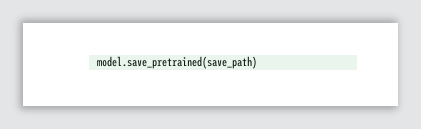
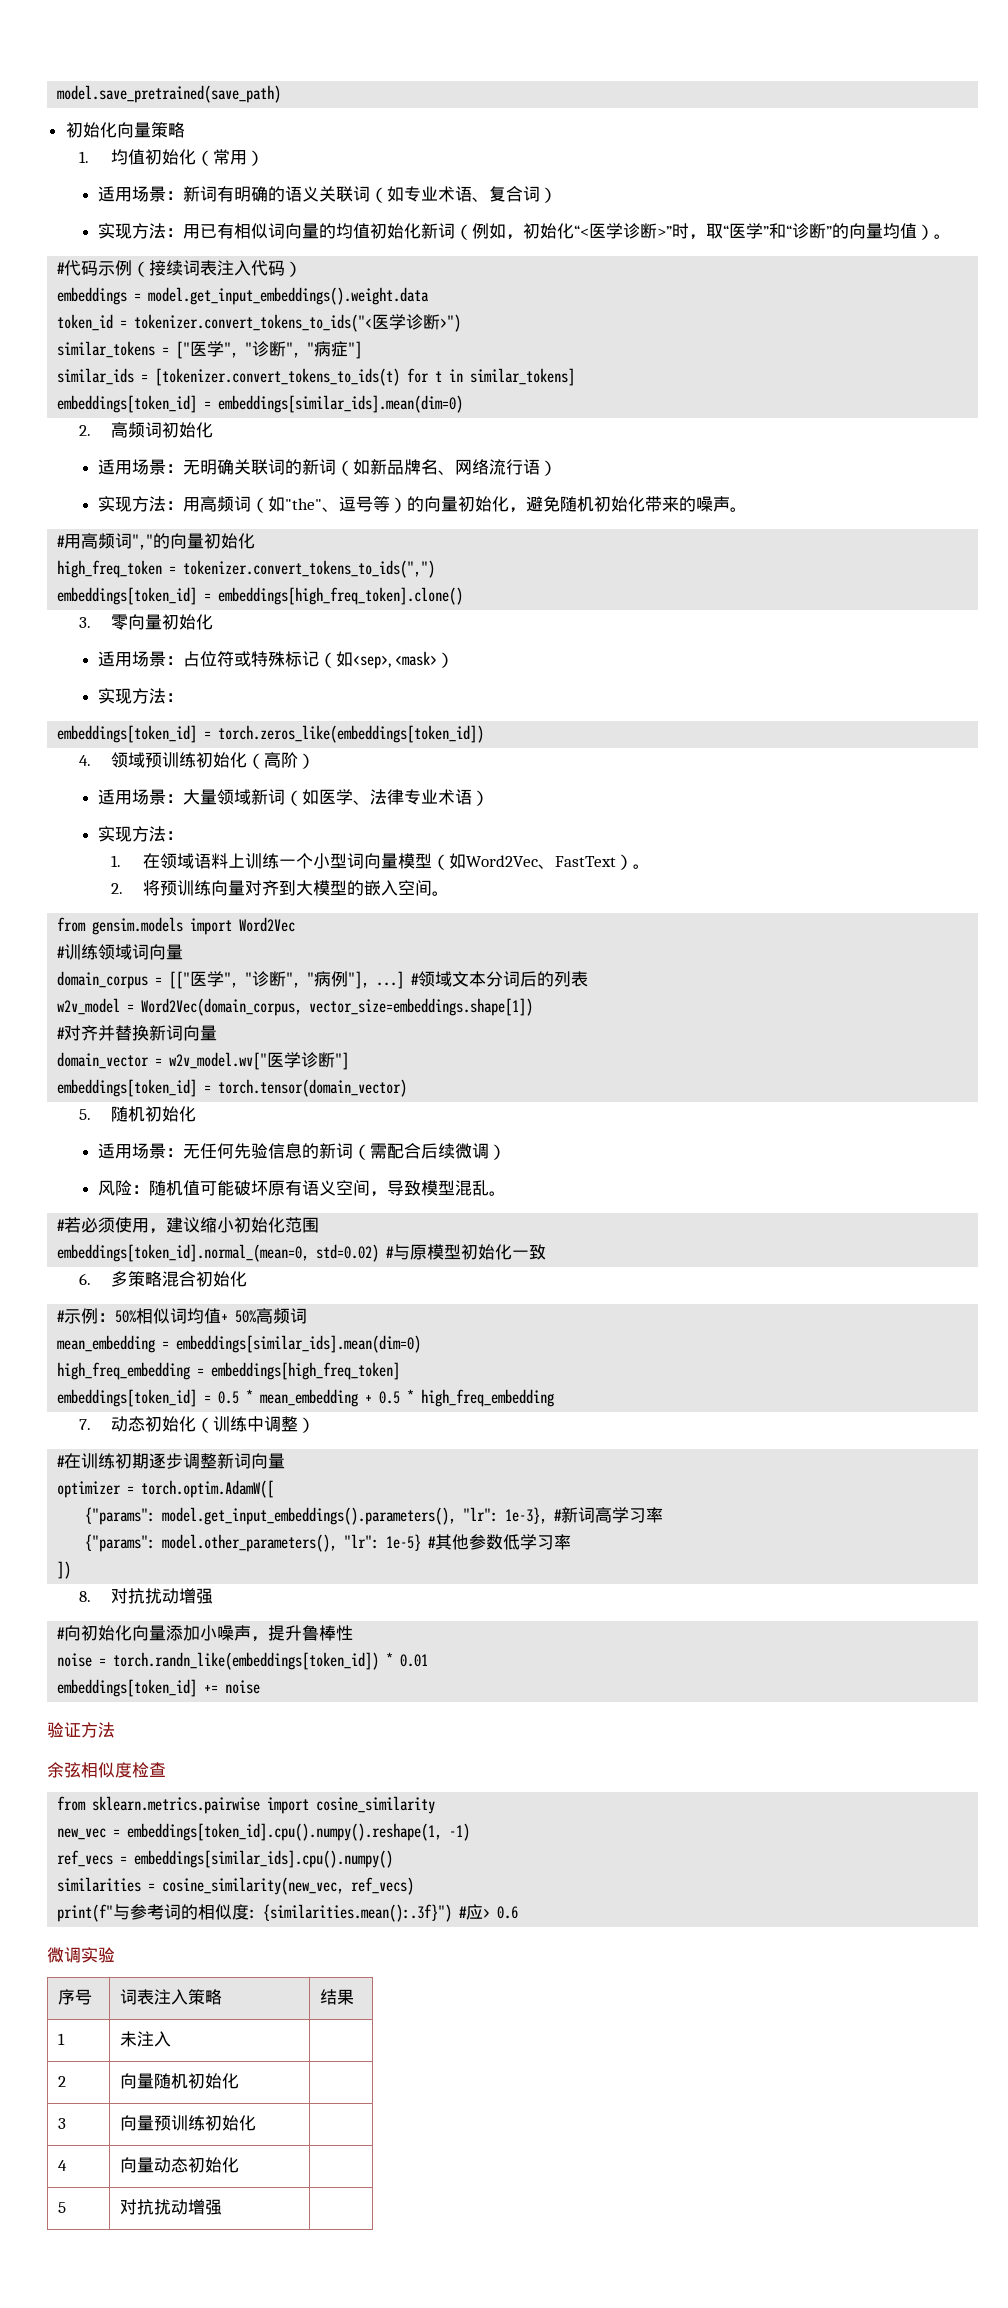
+ 初始化向量策略
+ 1.均值初始化（常用）
+ 适用场景：新词有明确的语义关联词（如专业术语、复合词）
+ 实现方法：用已有相似词向量的均值初始化新词（例如，初始化“<医学诊断>”时，取“医学”和“诊断”的向量均值）。
+ #代码示例（接续词表注入代码）
+ embeddings = model.get_input_embeddings().weight.data
+ token_id = tokenizer.convert_tokens_to_ids("<医学诊断>")
+ similar_tokens = ["医学", "诊断", "病症"]
+ similar_ids = [tokenizer.convert_tokens_to_ids(t) for t in similar_tokens]
+ embeddings[token_id] = embeddings[similar_ids].mean(dim=0)
+ 2.高频词初始化
+ 适用场景：无明确关联词的新词（如新品牌名、网络流行语）
+ 实现方法：用高频词（如"the"、逗号等）的向量初始化，避免随机初始化带来的噪声。
+ #用高频词","的向量初始化
+ high_freq_token = tokenizer.convert_tokens_to_ids(",")
+ embeddings[token_id] = embeddings[high_freq_token].clone()
+ 3.零向量初始化
+ 适用场景：占位符或特殊标记（如<sep>, <mask>）
+ 实现方法：
+ embeddings[token_id] = torch.zeros_like(embeddings[token_id])
+ 4.领域预训练初始化（高阶）
+ 适用场景：大量领域新词（如医学、法律专业术语）
+ 实现方法：
+ 1.在领域语料上训练一个小型词向量模型（如Word2Vec、FastText）。
+ 2.将预训练向量对齐到大模型的嵌入空间。
+ from gensim.models import Word2Vec
+ #训练领域词向量
+ domain_corpus = [["医学", "诊断", "病例"], ...] #领域文本分词后的列表
+ w2v_model = Word2Vec(domain_corpus, vector_size=embeddings.shape[1])
+ #对齐并替换新词向量
+ domain_vector = w2v_model.wv["医学诊断"]
+ embeddings[token_id] = torch.tensor(domain_vector)
+ 5.随机初始化
+ 适用场景：无任何先验信息的新词（需配合后续微调）
+ 风险：随机值可能破坏原有语义空间，导致模型混乱。
+ #若必须使用，建议缩小初始化范围
+ embeddings[token_id].normal_(mean=0, std=0.02) #与原模型初始化一致
+ 6.多策略混合初始化
+ #示例：50%相似词均值+ 50%高频词
+ mean_embedding = embeddings[similar_ids].mean(dim=0)
+ high_freq_embedding = embeddings[high_freq_token]
+ embeddings[token_id] = 0.5 * mean_embedding + 0.5 * high_freq_embedding
+ 7.动态初始化（训练中调整）
+ #在训练初期逐步调整新词向量
+ optimizer = torch.optim.AdamW([
+ {"params": model.get_input_embeddings().parameters(), "lr": 1e-3}, #新词高学习率
+ {"params": model.other_parameters(), "lr": 1e-5} #其他参数低学习率
+ ])
+ 8.对抗扰动增强
+ #向初始化向量添加小噪声，提升鲁棒性
+ noise = torch.randn_like(embeddings[token_id]) * 0.01
+ embeddings[token_id] += noise
+ 验证方法
+ 余弦相似度检查
+ from sklearn.metrics.pairwise import cosine_similarity
+ new_vec = embeddings[token_id].cpu().numpy().reshape(1, -1)
+ ref_vecs = embeddings[similar_ids].cpu().numpy()
+ similarities = cosine_similarity(new_vec, ref_vecs)
+ print(f"与参考词的相似度: {similarities.mean():.3f}") #应> 0.6
+ 微调实验
+ 序号 | 词表注入策略 | 结果
+ 1 | 未注入 |
+ 2 | 向量随机初始化 |
+ 3 | 向量预训练初始化 |
+ 4 | 向量动态初始化 |
+ 5 | 对抗扰动增强 |

